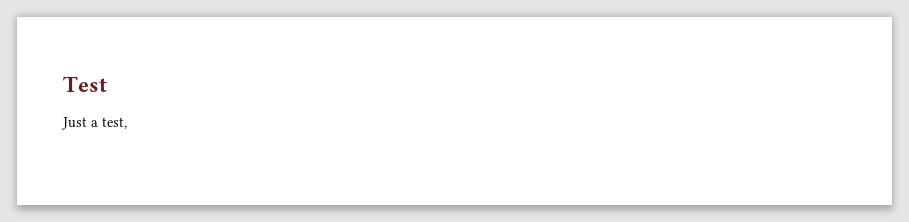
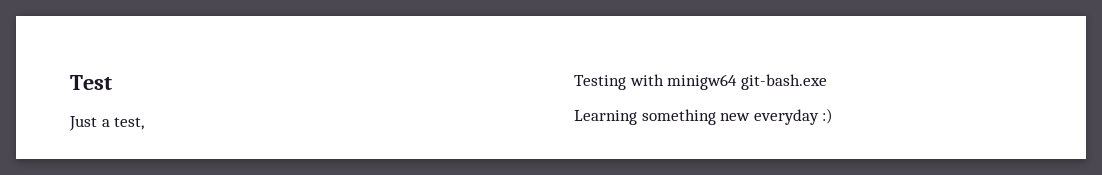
+ Testing with minigw64 git-bash.exe
+ Learning something new everyday :)

